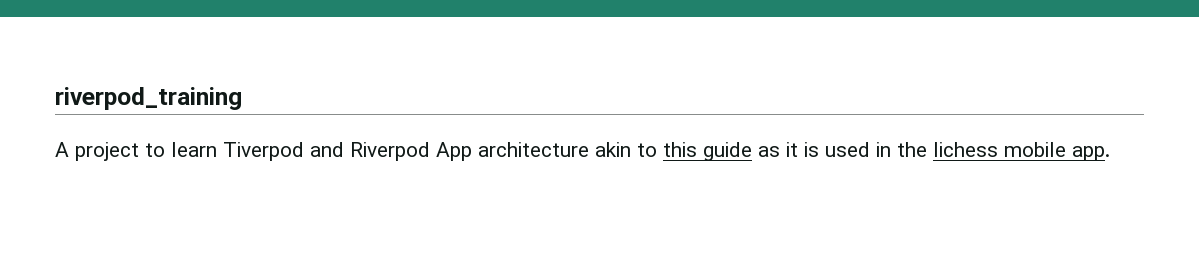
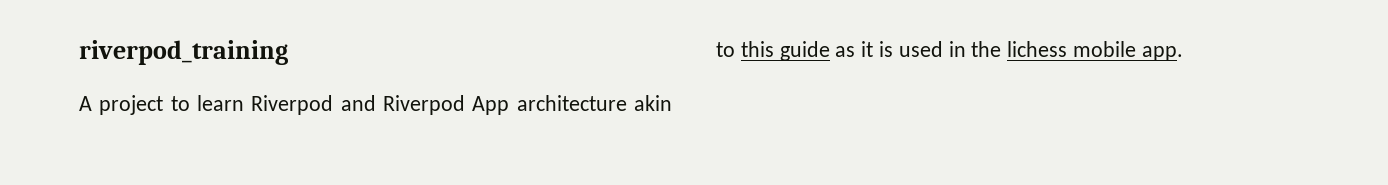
- A project to learn Tiverpod and Riverpod App architecture akin to this guide as it is used in the lichess mobile app.
+ A project to learn Riverpod and Riverpod App architecture akin to this guide as it is used in the lichess mobile app.

